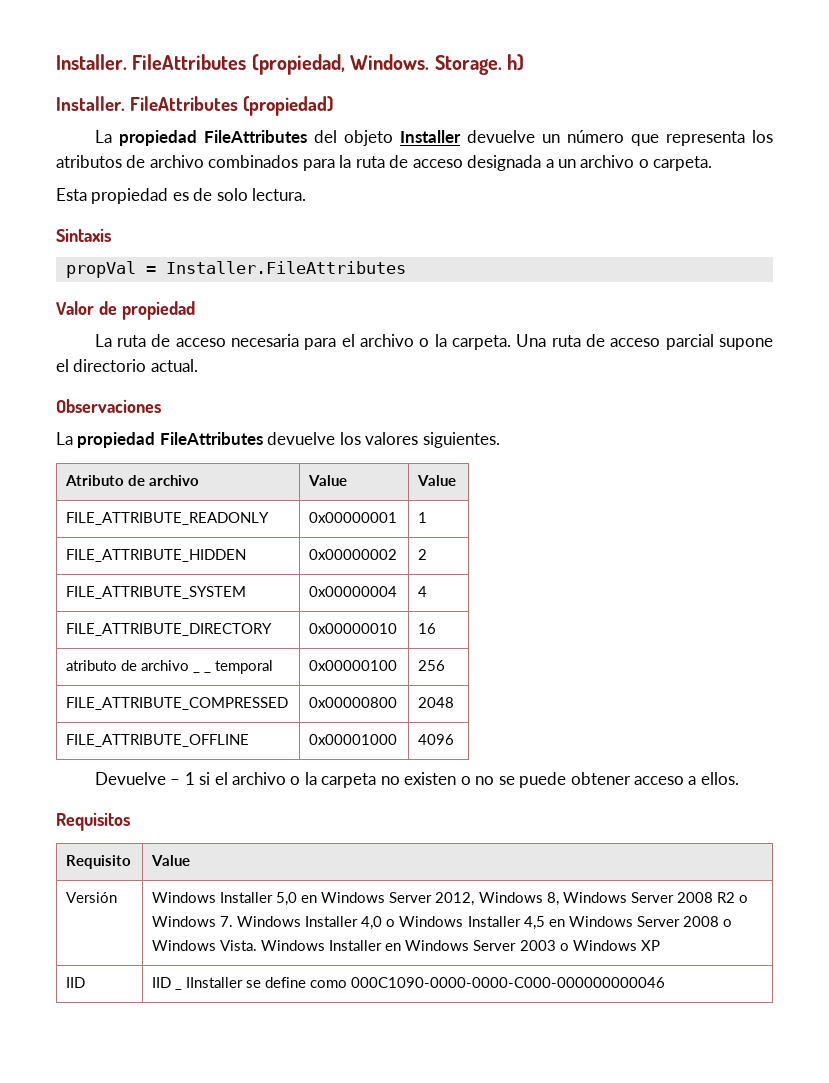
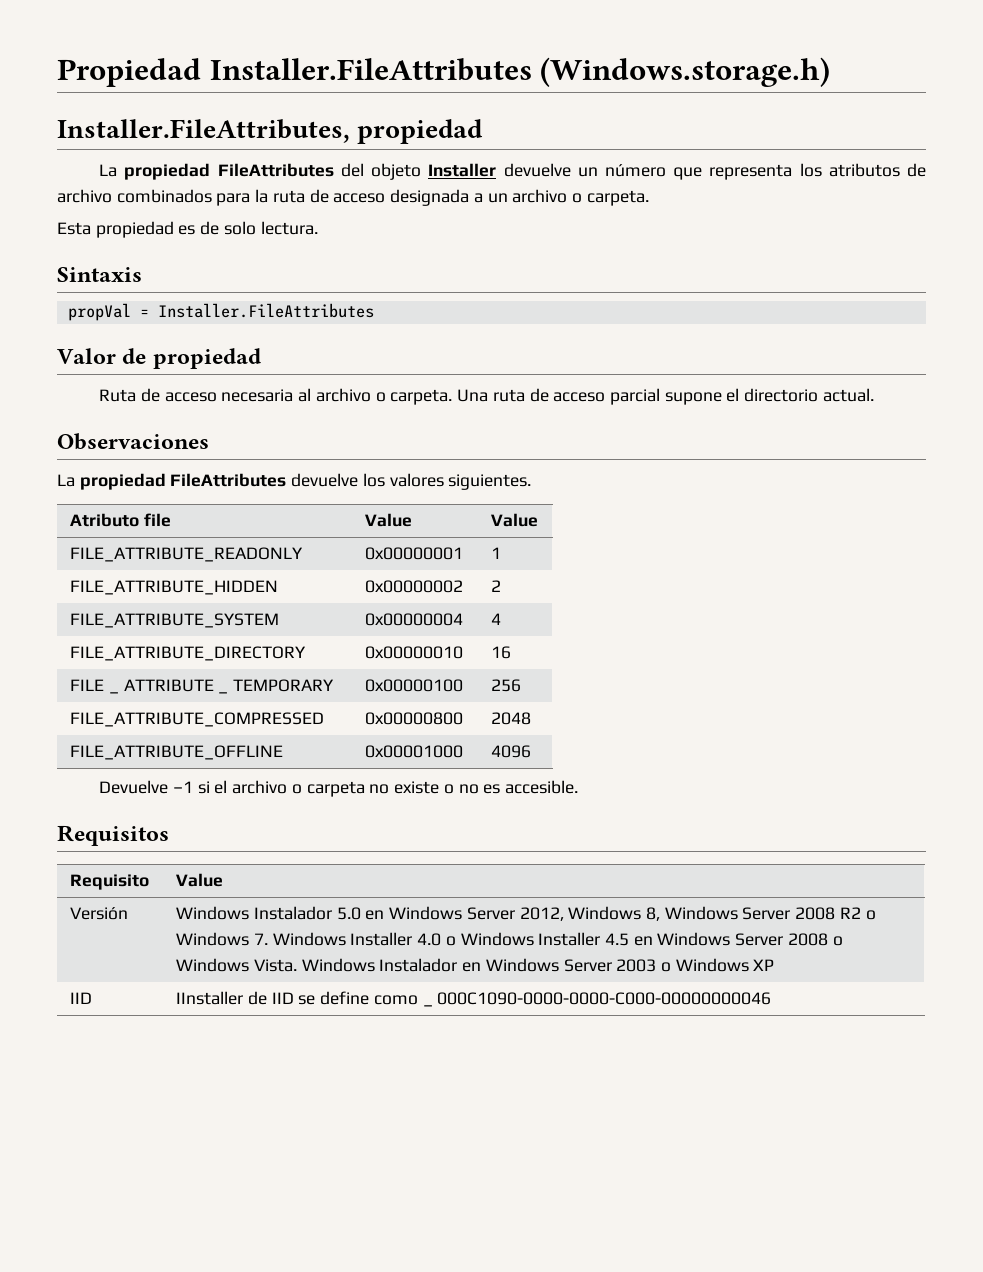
- Installer. FileAttributes (propiedad, Windows. Storage. h)
- Installer. FileAttributes (propiedad)
+ Propiedad Installer.FileAttributes (Windows.storage.h)
+ Installer.FileAttributes, propiedad
- La ruta de acceso necesaria para el archivo o la carpeta.
+ Ruta de acceso necesaria al archivo o carpeta.
- Atributo de archivo | Value | Value
+ Atributo file | Value | Value
- atributo de archivo _ _ temporal | 0x00000100 | 256
+ FILE _ ATTRIBUTE _ TEMPORARY | 0x00000100 | 256
- Devuelve – 1 si el archivo o la carpeta no existen o no se puede obtener acceso a ellos.
+ Devuelve –1 si el archivo o carpeta no existe o no es accesible.
- Versión | Windows Installer 5,0 en Windows Server 2012, Windows 8, Windows Server 2008 R2 o Windows 7. Windows Installer 4,0 o Windows Installer 4,5 en Windows Server 2008 o Windows Vista. Windows Installer en Windows Server 2003 o Windows XP
+ Versión | Windows Instalador 5.0 en Windows Server 2012, Windows 8, Windows Server 2008 R2 o Windows 7. Windows Installer 4.0 o Windows Installer 4.5 en Windows Server 2008 o Windows Vista. Windows Instalador en Windows Server 2003 o Windows XP
- IID | IID _ IInstaller se define como 000C1090-0000-0000-C000-000000000046
+ IID | IInstaller de IID se define como _ 000C1090-0000-0000-C000-00000000046

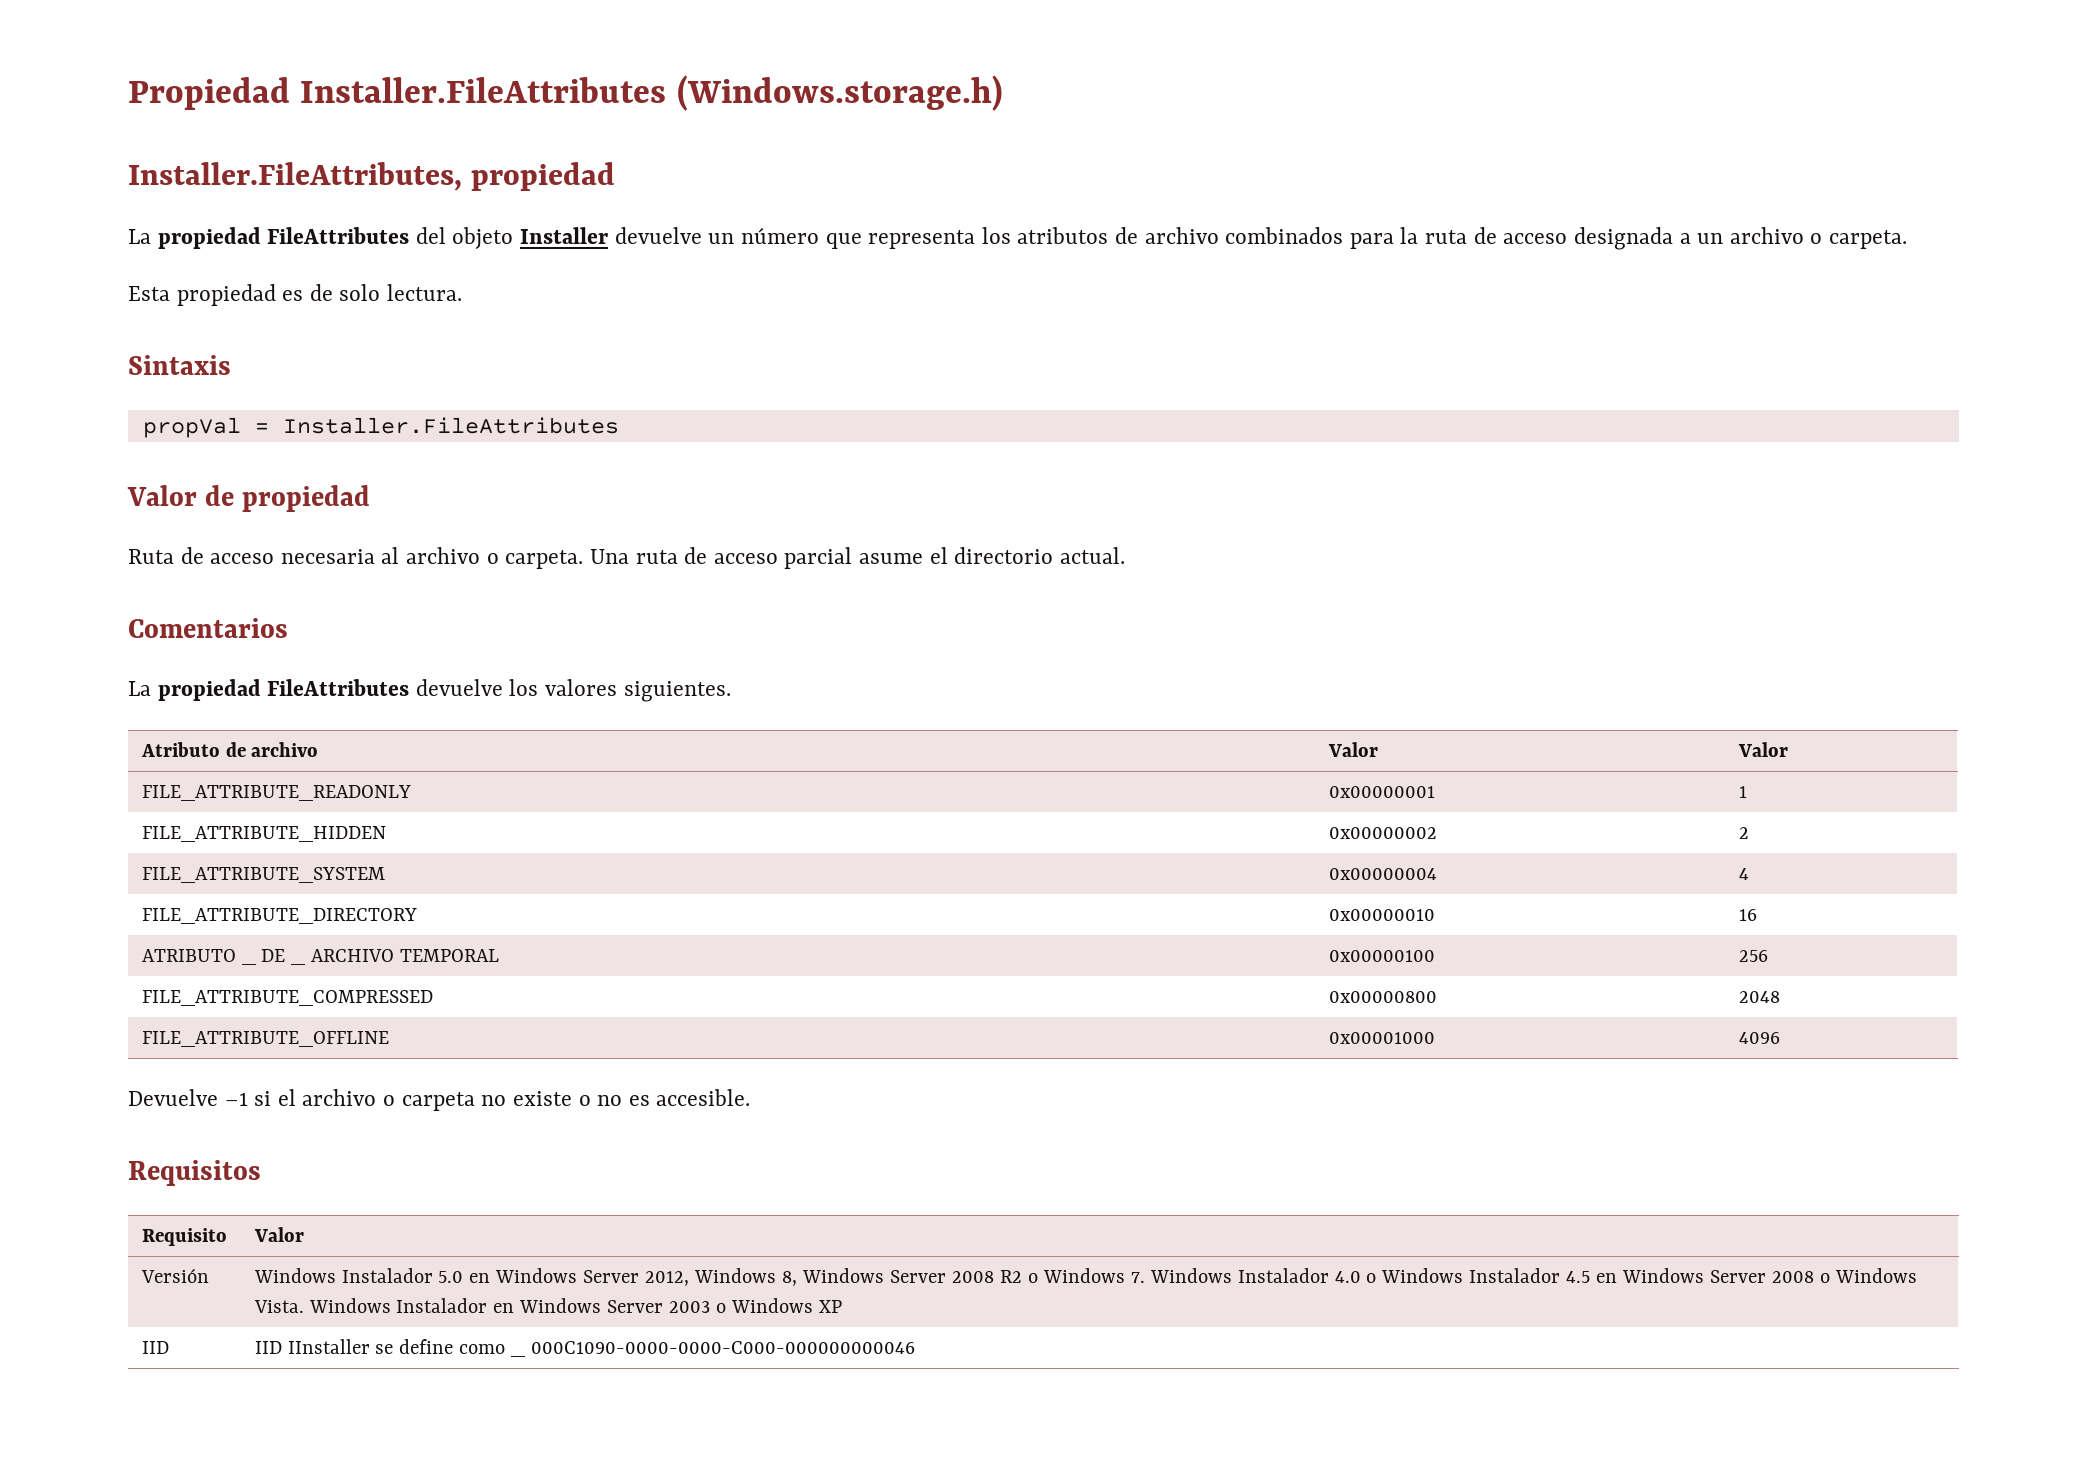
- Una ruta de acceso parcial supone el directorio actual.
+ Una ruta de acceso parcial asume el directorio actual.
- Observaciones
+ Comentarios
- Atributo file | Value | Value
+ Atributo de archivo | Valor | Valor
- FILE _ ATTRIBUTE _ TEMPORARY | 0x00000100 | 256
+ ATRIBUTO _ DE _ ARCHIVO TEMPORAL | 0x00000100 | 256
- Requisito | Value
+ Requisito | Valor
- Versión | Windows Instalador 5.0 en Windows Server 2012, Windows 8, Windows Server 2008 R2 o Windows 7. Windows Installer 4.0 o Windows Installer 4.5 en Windows Server 2008 o Windows Vista. Windows Instalador en Windows Server 2003 o Windows XP
+ Versión | Windows Instalador 5.0 en Windows Server 2012, Windows 8, Windows Server 2008 R2 o Windows 7. Windows Instalador 4.0 o Windows Instalador 4.5 en Windows Server 2008 o Windows Vista. Windows Instalador en Windows Server 2003 o Windows XP
- IID | IInstaller de IID se define como _ 000C1090-0000-0000-C000-00000000046
+ IID | IID IInstaller se define como _ 000C1090-0000-0000-C000-000000000046

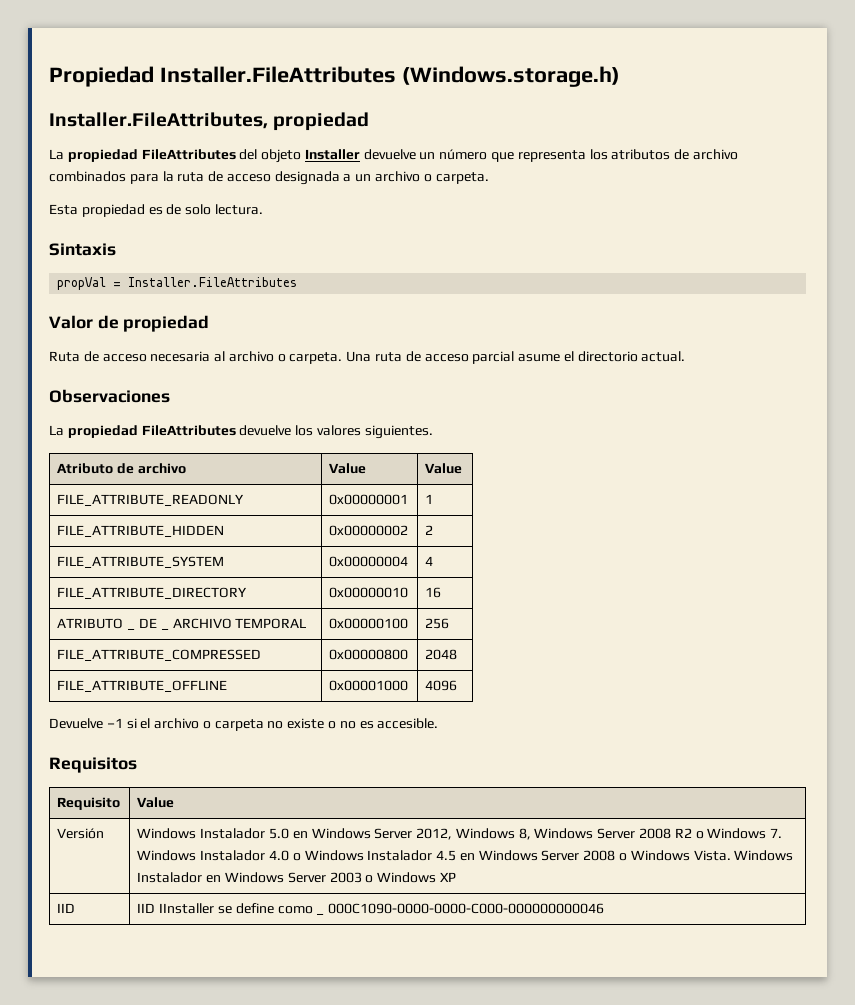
- Comentarios
+ Observaciones
- Atributo de archivo | Valor | Valor
+ Atributo de archivo | Value | Value
- Requisito | Valor
+ Requisito | Value

